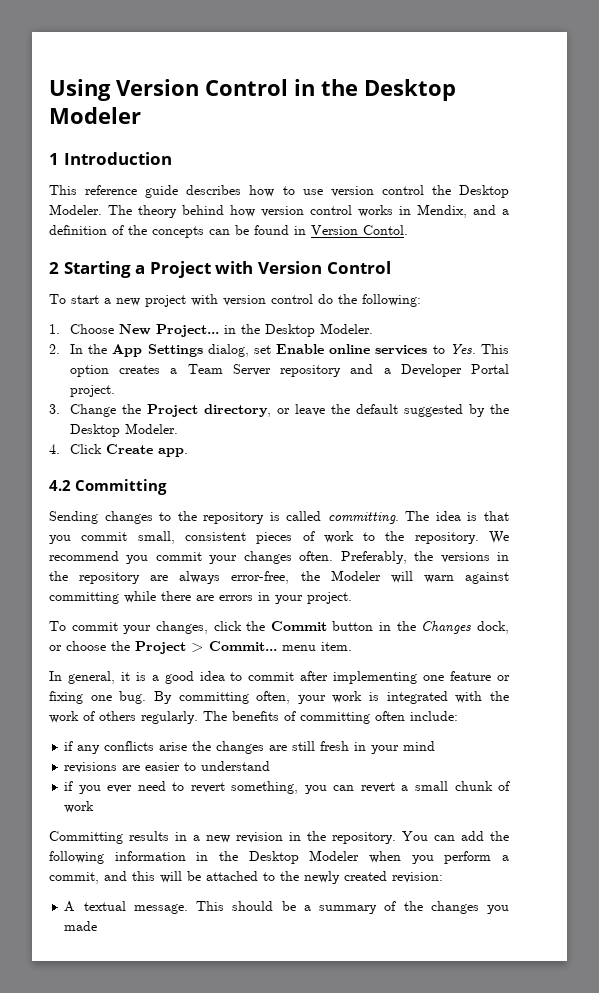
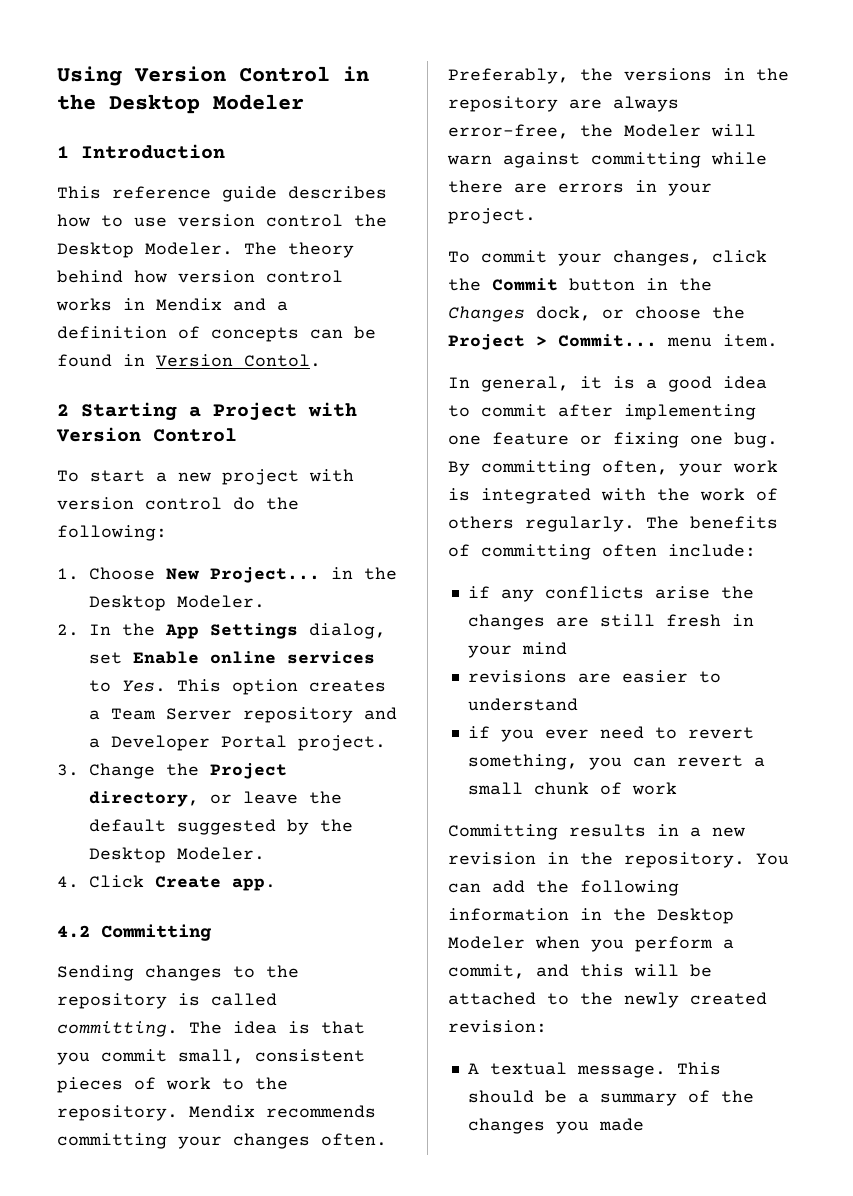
- The theory behind how version control works in Mendix, and a definition of the concepts can be found in Version Contol.
+ The theory behind how version control works in Mendix and a definition of concepts can be found in Version Contol.
- We recommend you commit your changes often.
+ Mendix recommends committing your changes often.

